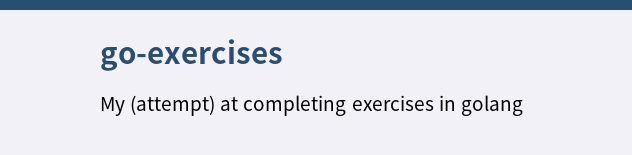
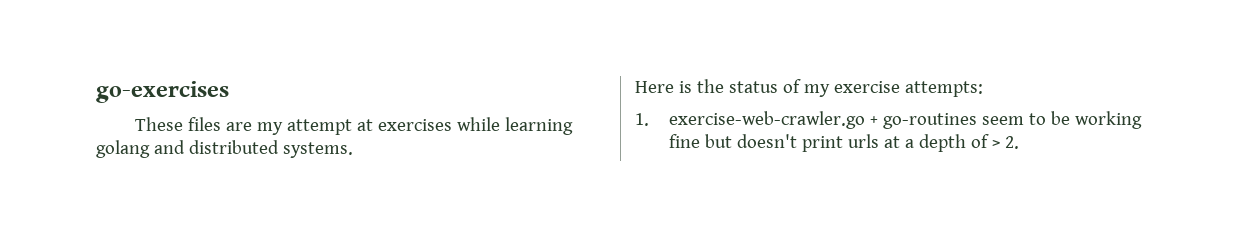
- My (attempt) at completing exercises in golang
+ These files are my attempt at exercises while learning golang and distributed systems.
+ Here is the status of my exercise attempts:
+ 1. exercise-web-crawler.go + go-routines seem to be working fine but doesn't print urls at a depth of > 2.

